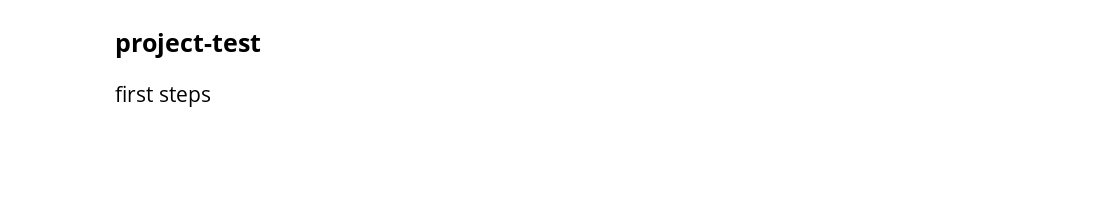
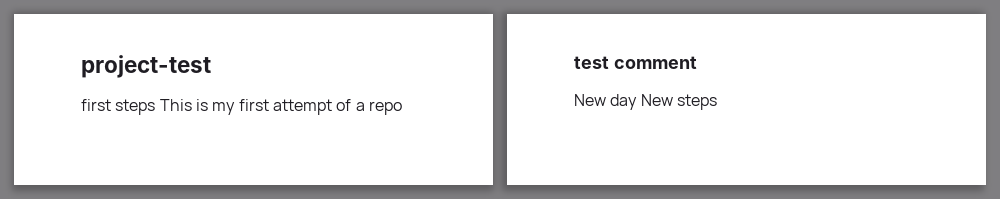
- first steps
+ first steps This is my first attempt of a repo
+ test comment
+ New day New steps

